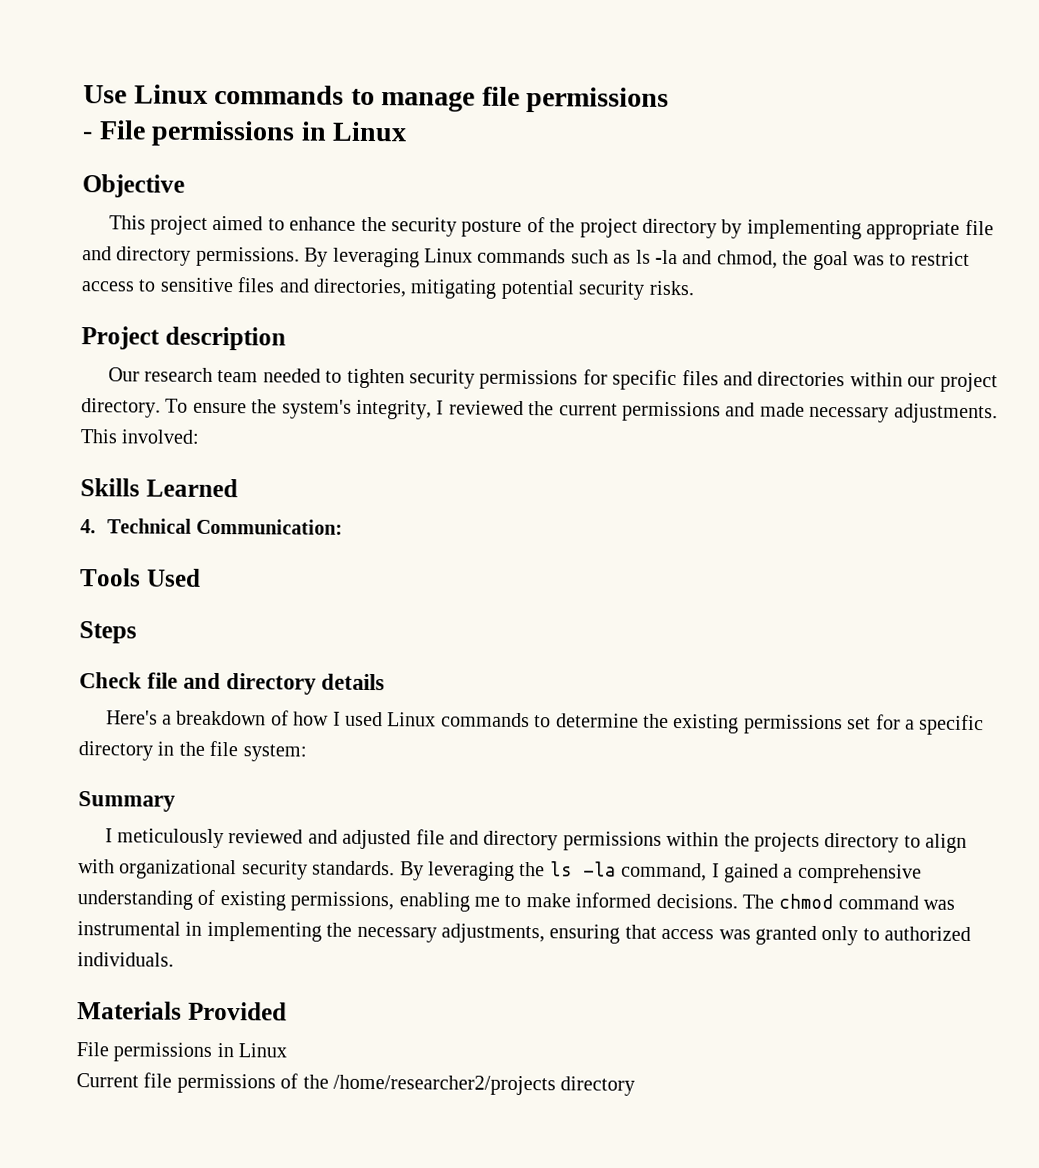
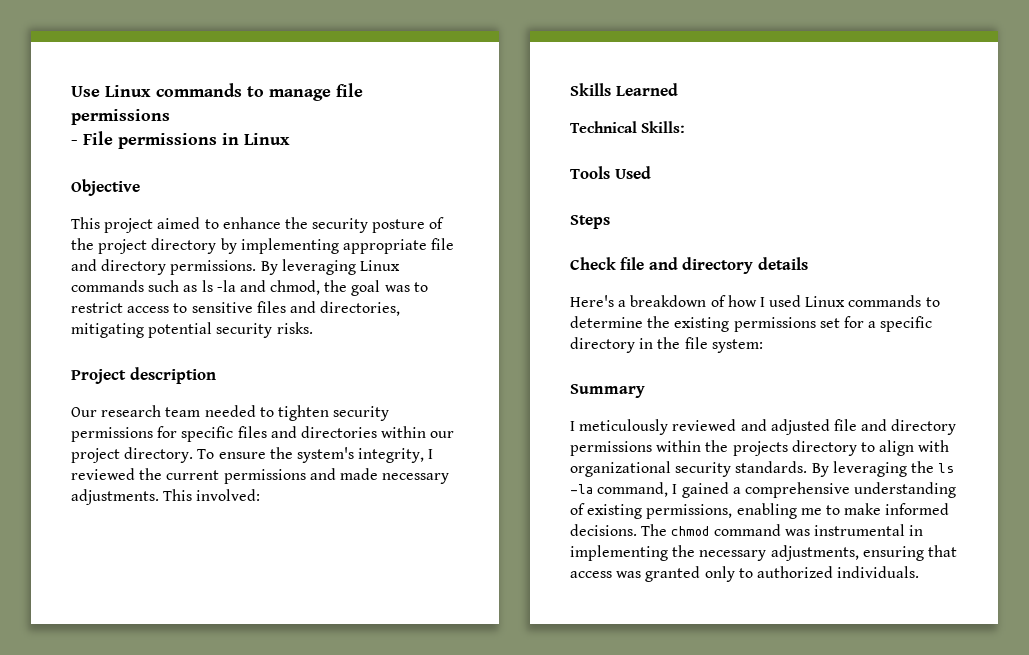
- 4. Technical Communication:
+ Technical Skills:
- Materials Provided
- File permissions in Linux
- Current file permissions of the /home/researcher2/projects directory

